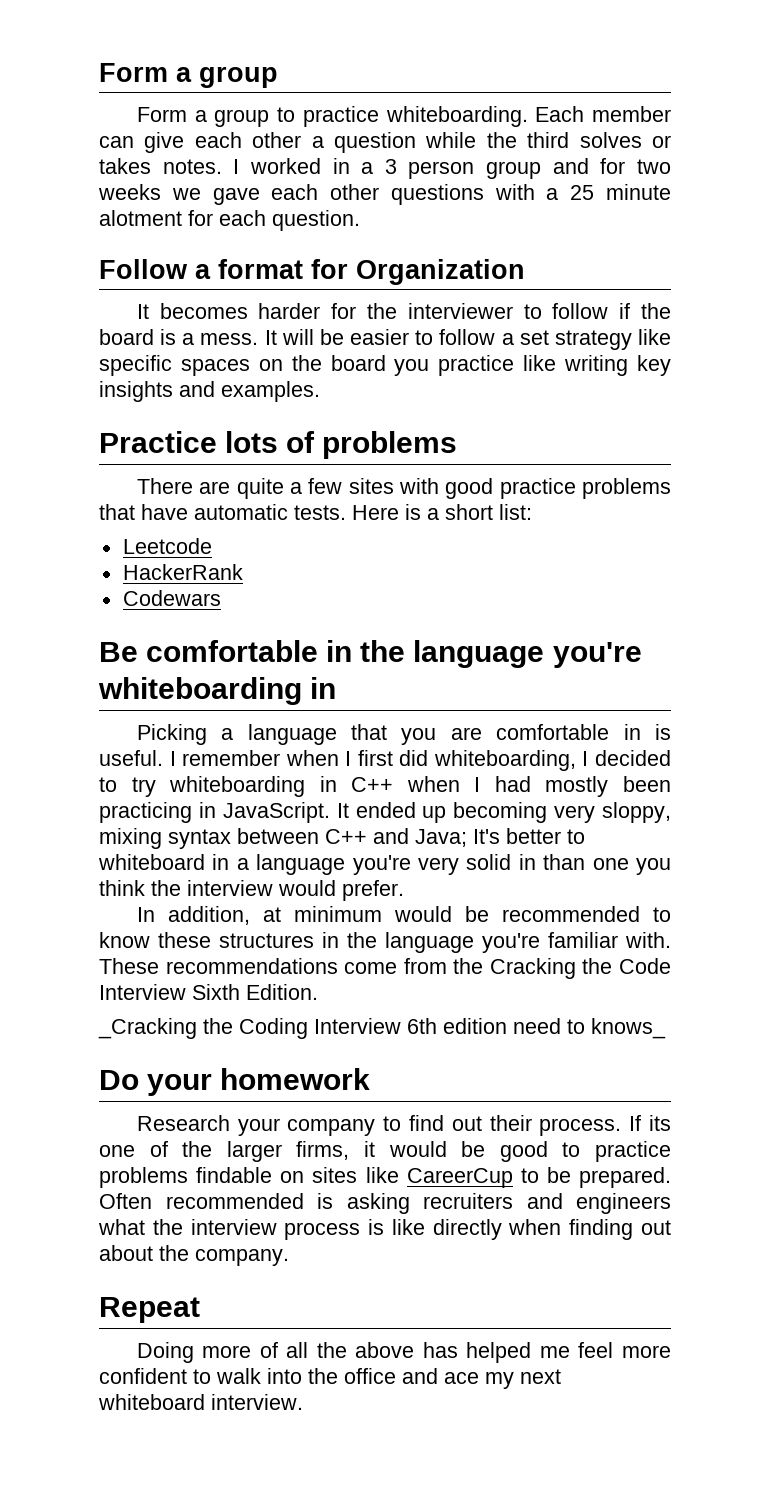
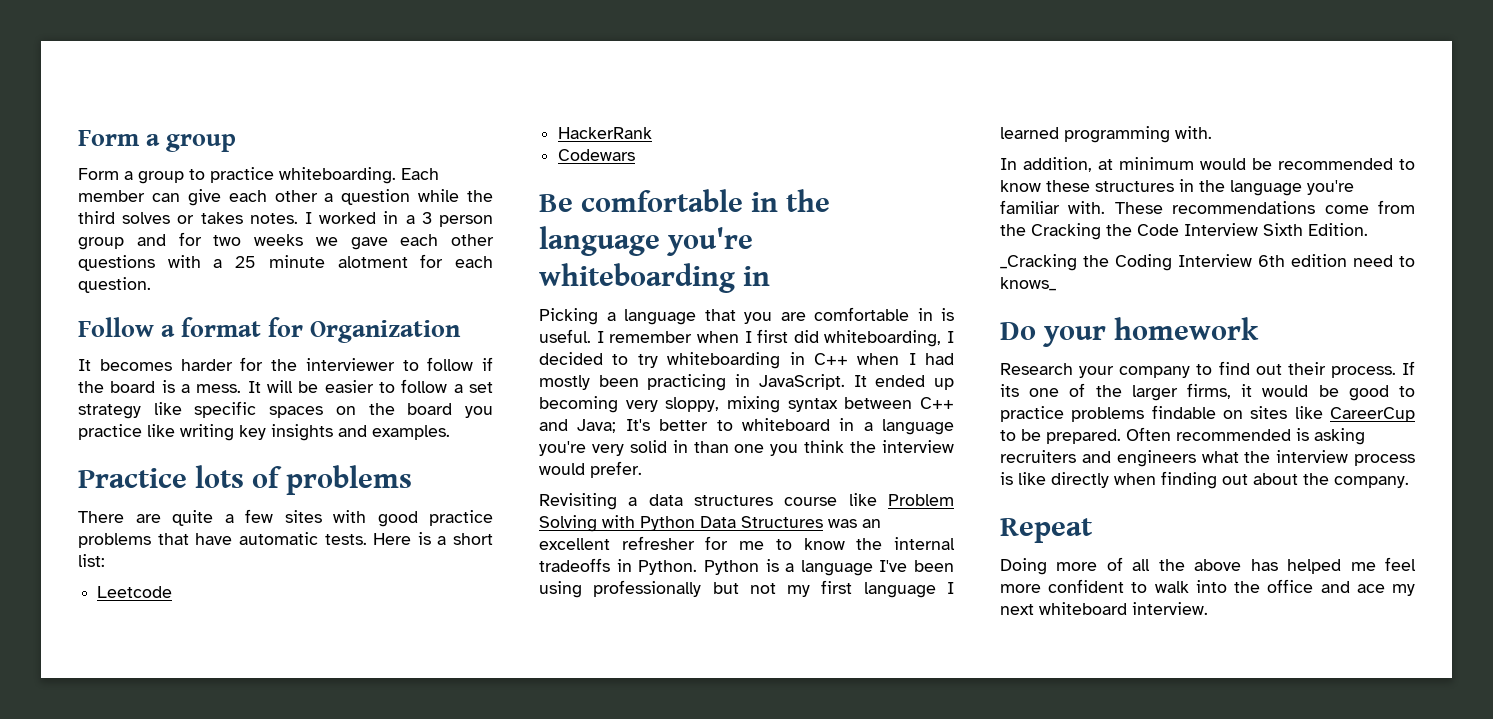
+ Revisiting a data structures course like Problem Solving with Python Data Structures was an excellent refresher for me to know the internal tradeoffs in Python. Python is a language I've been using professionally but not my first language I learned programming with.

